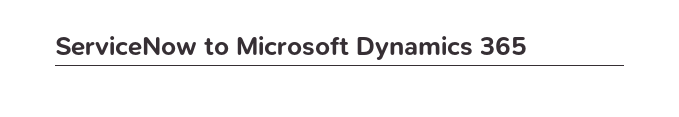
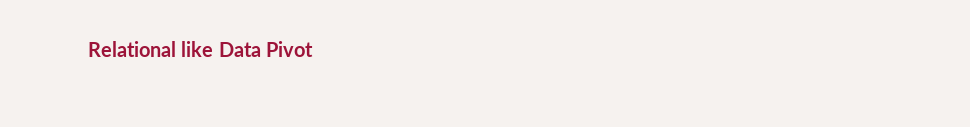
- ServiceNow to Microsoft Dynamics 365
+ Relational like Data Pivot

